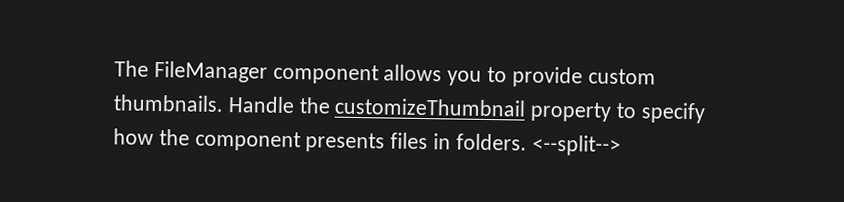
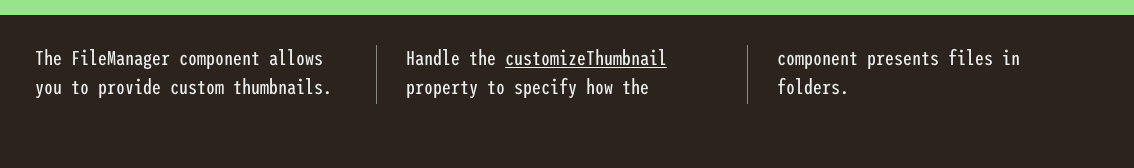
- <--split-->

